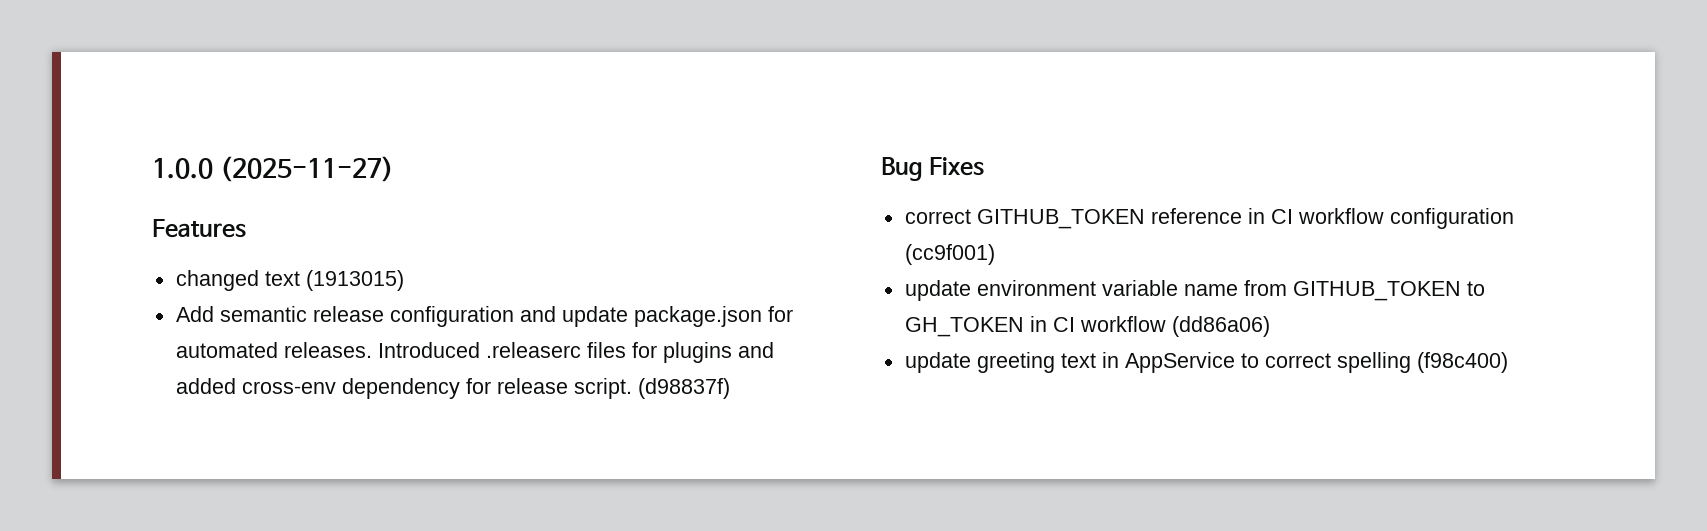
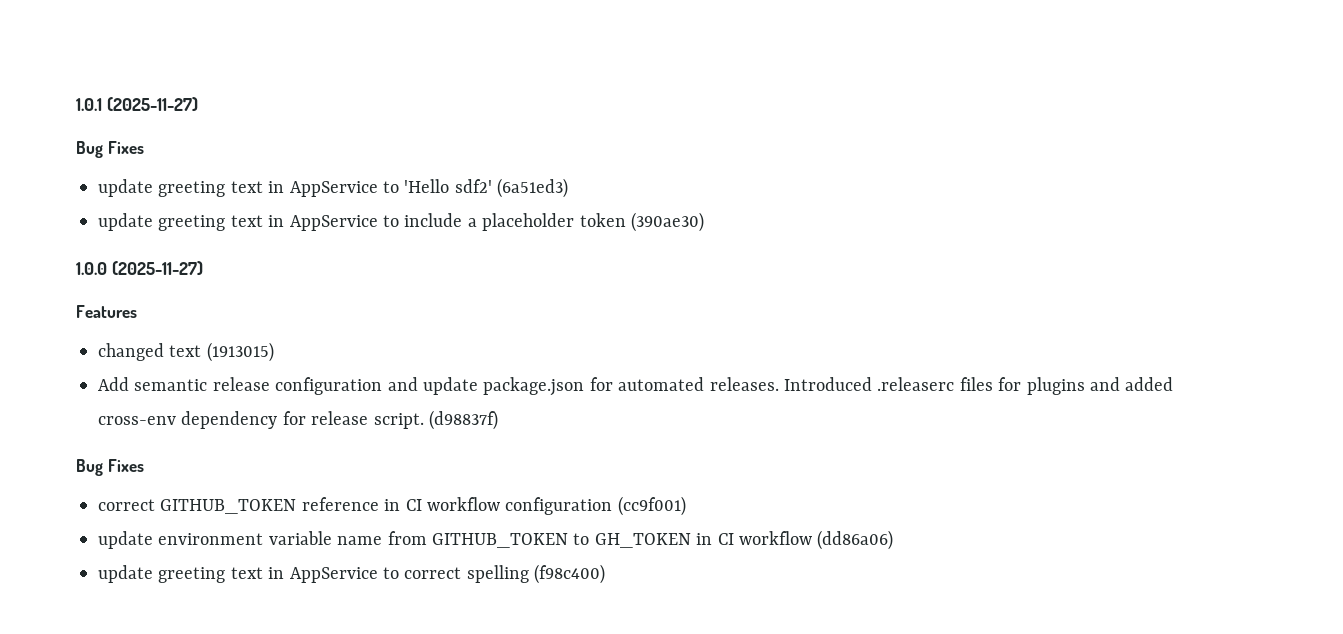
+ 1.0.1 (2025-11-27)
+ Bug Fixes
+ update greeting text in AppService to 'Hello sdf2' (6a51ed3)
+ update greeting text in AppService to include a placeholder token (390ae30)

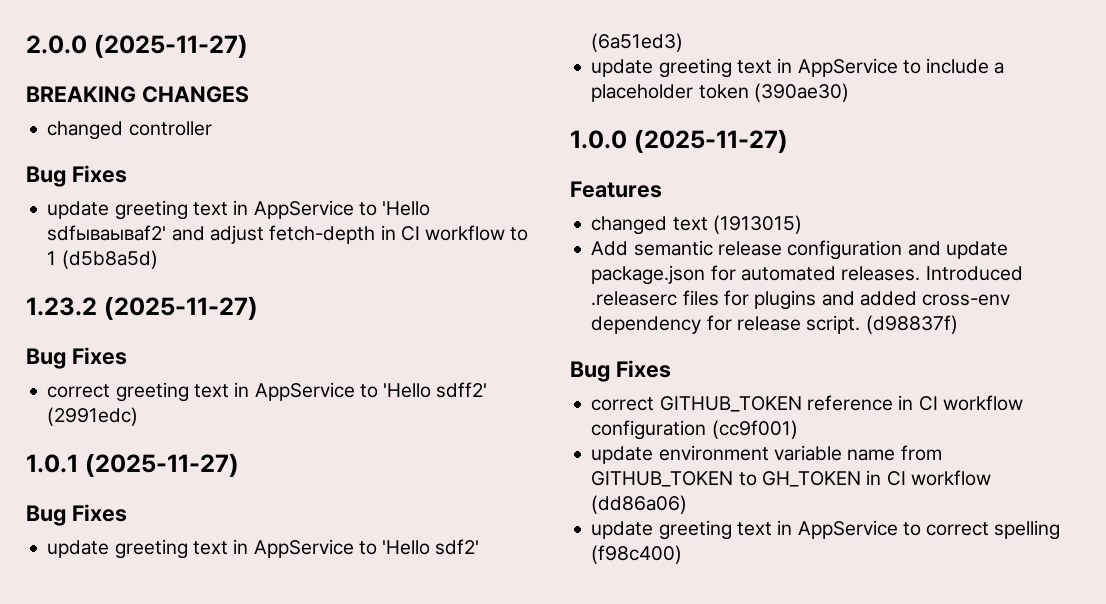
+ 2.0.0 (2025-11-27)
+ BREAKING CHANGES
+ changed controller
+ Bug Fixes
+ update greeting text in AppService to 'Hello sdfываываf2' and adjust fetch-depth in CI workflow to 1 (d5b8a5d)
+ 1.23.2 (2025-11-27)
+ Bug Fixes
+ correct greeting text in AppService to 'Hello sdff2' (2991edc)

